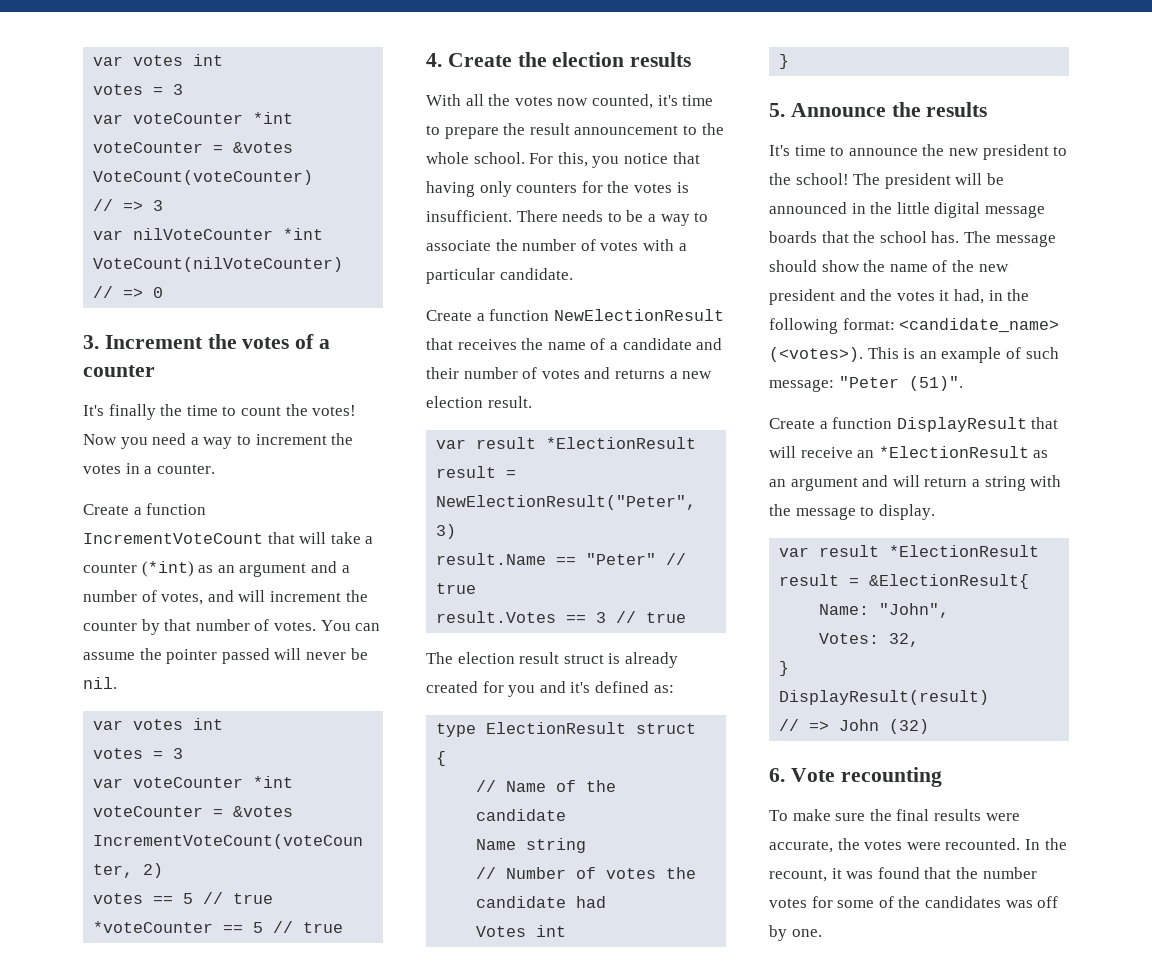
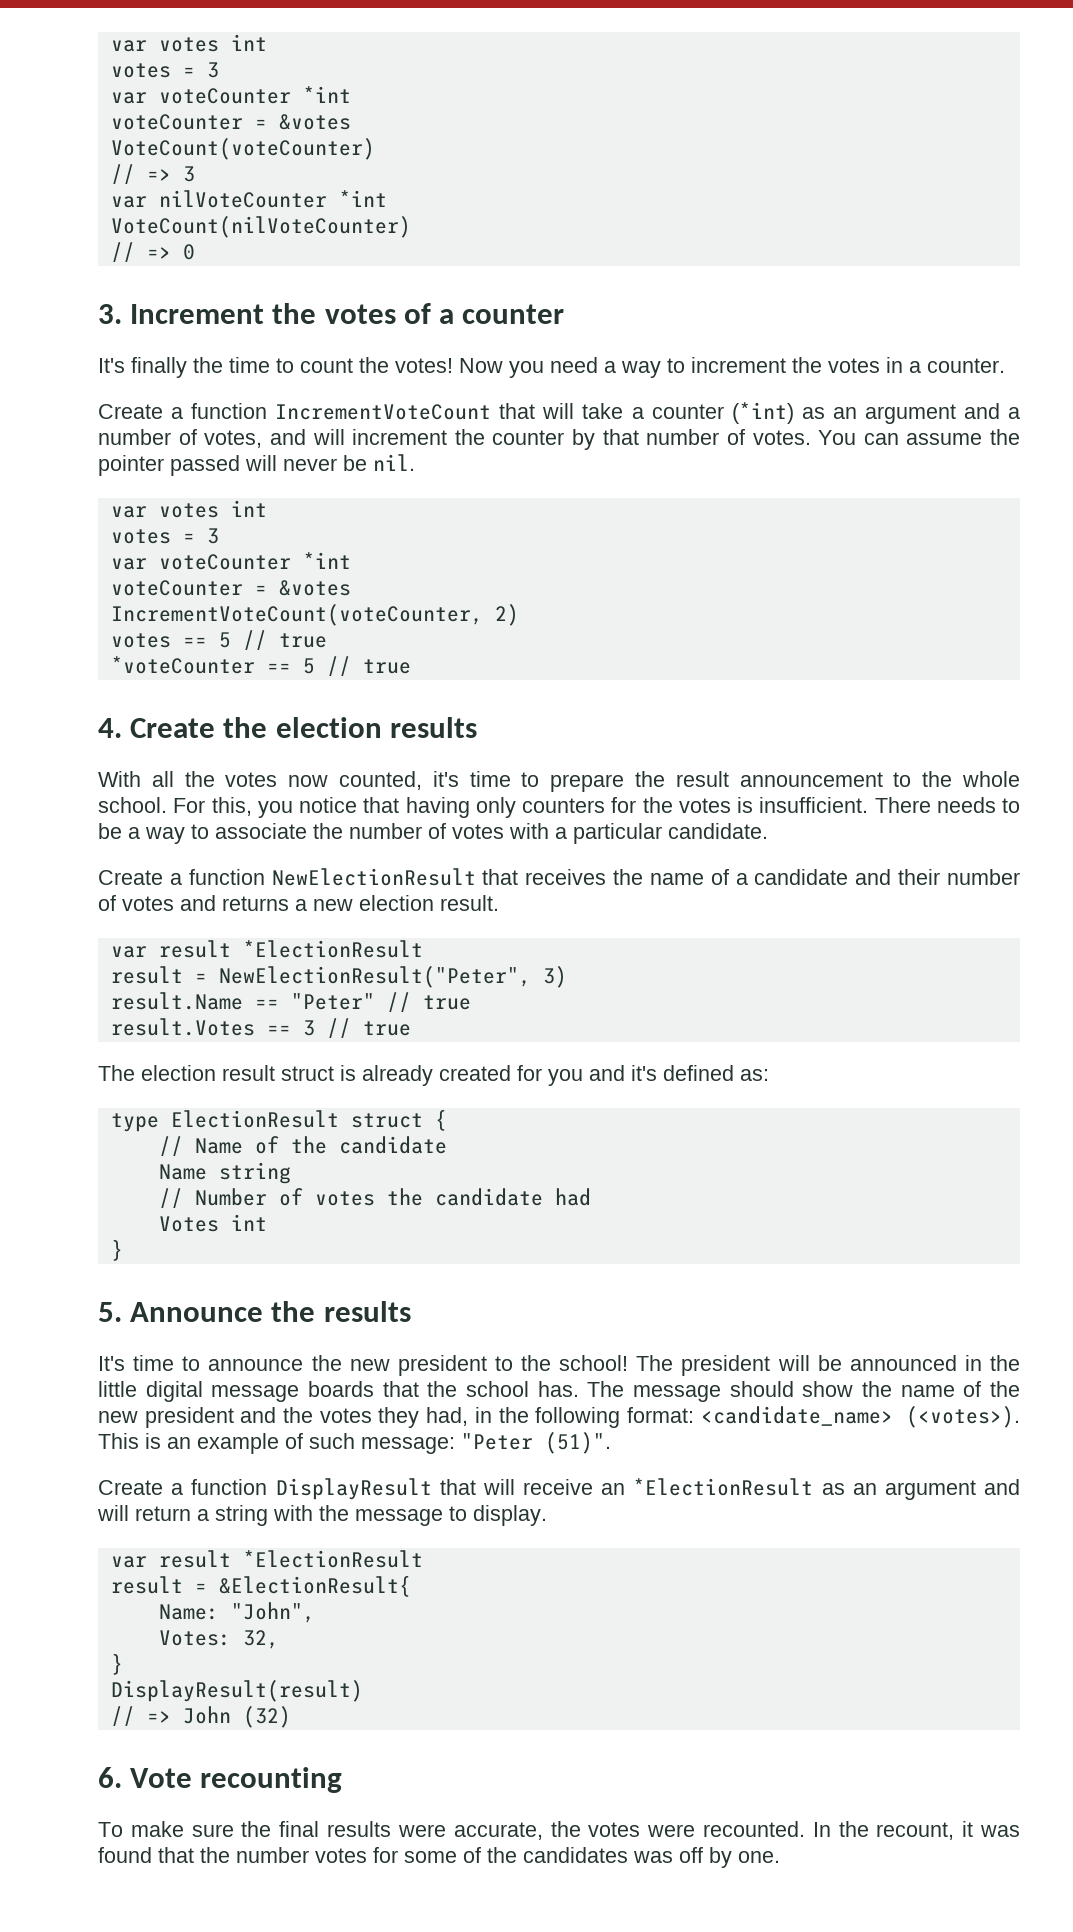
- The message should show the name of the new president and the votes it had, in the following format: <candidate_name> (<votes>).
+ The message should show the name of the new president and the votes they had, in the following format: <candidate_name> (<votes>).

